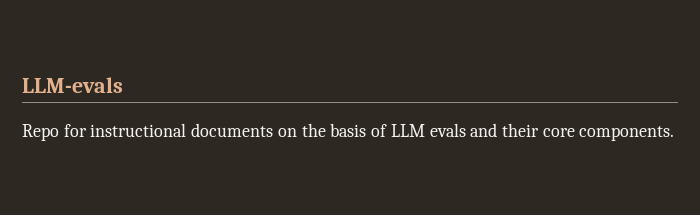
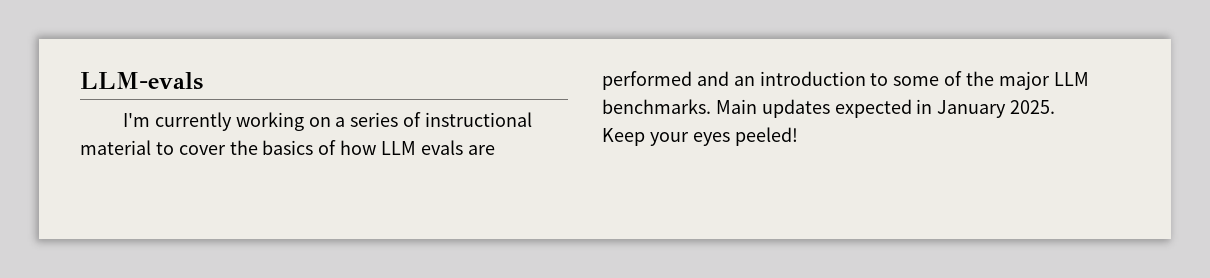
- Repo for instructional documents on the basis of LLM evals and their core components.
+ I'm currently working on a series of instructional material to cover the basics of how LLM evals are performed and an introduction to some of the major LLM benchmarks. Main updates expected in January 2025. Keep your eyes peeled!

